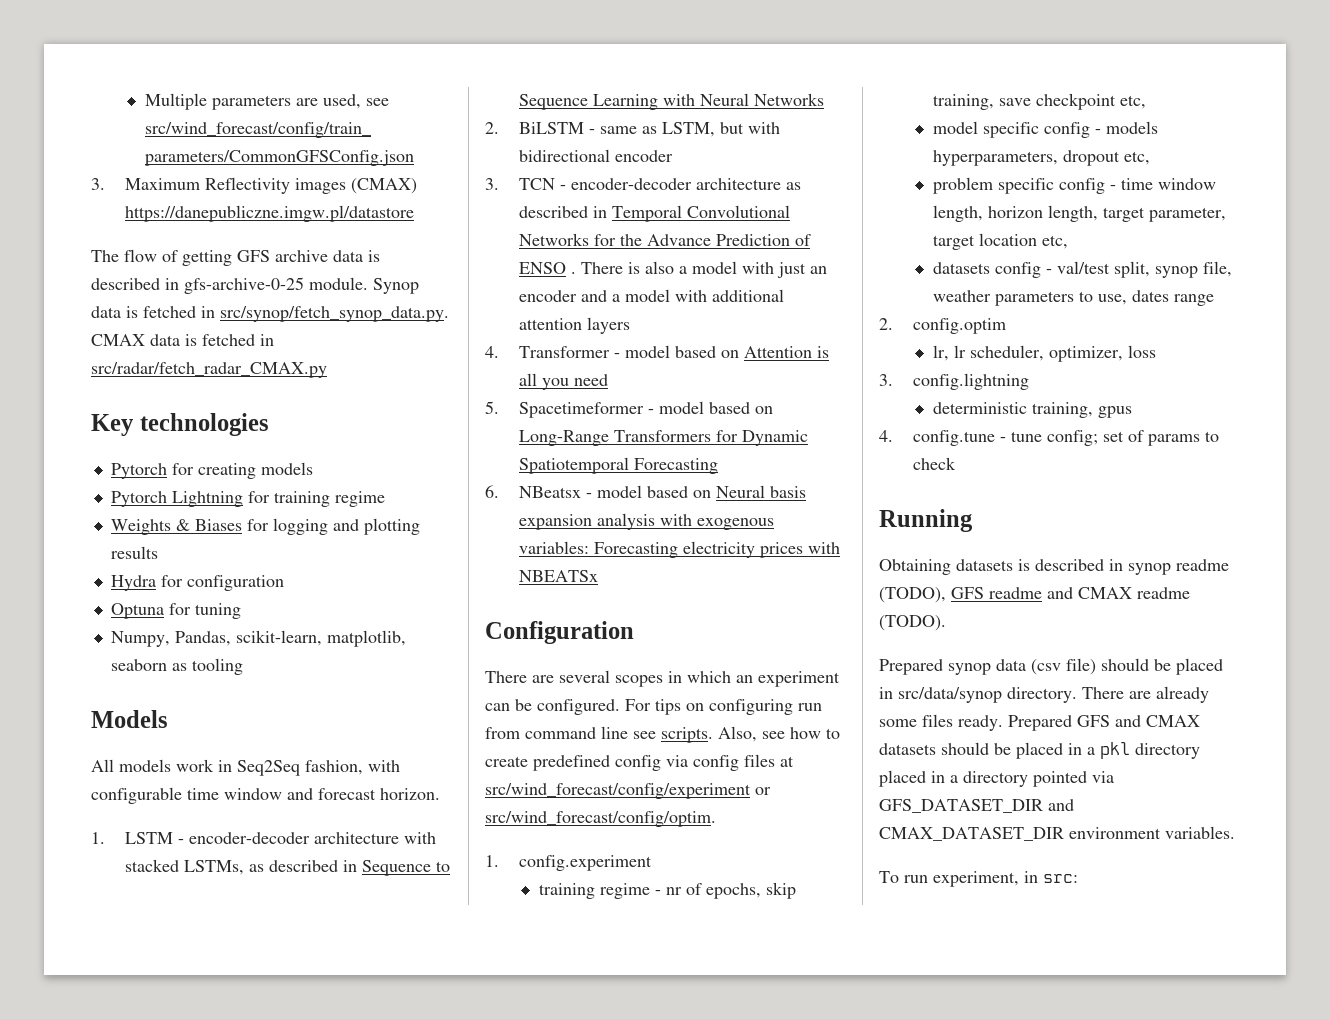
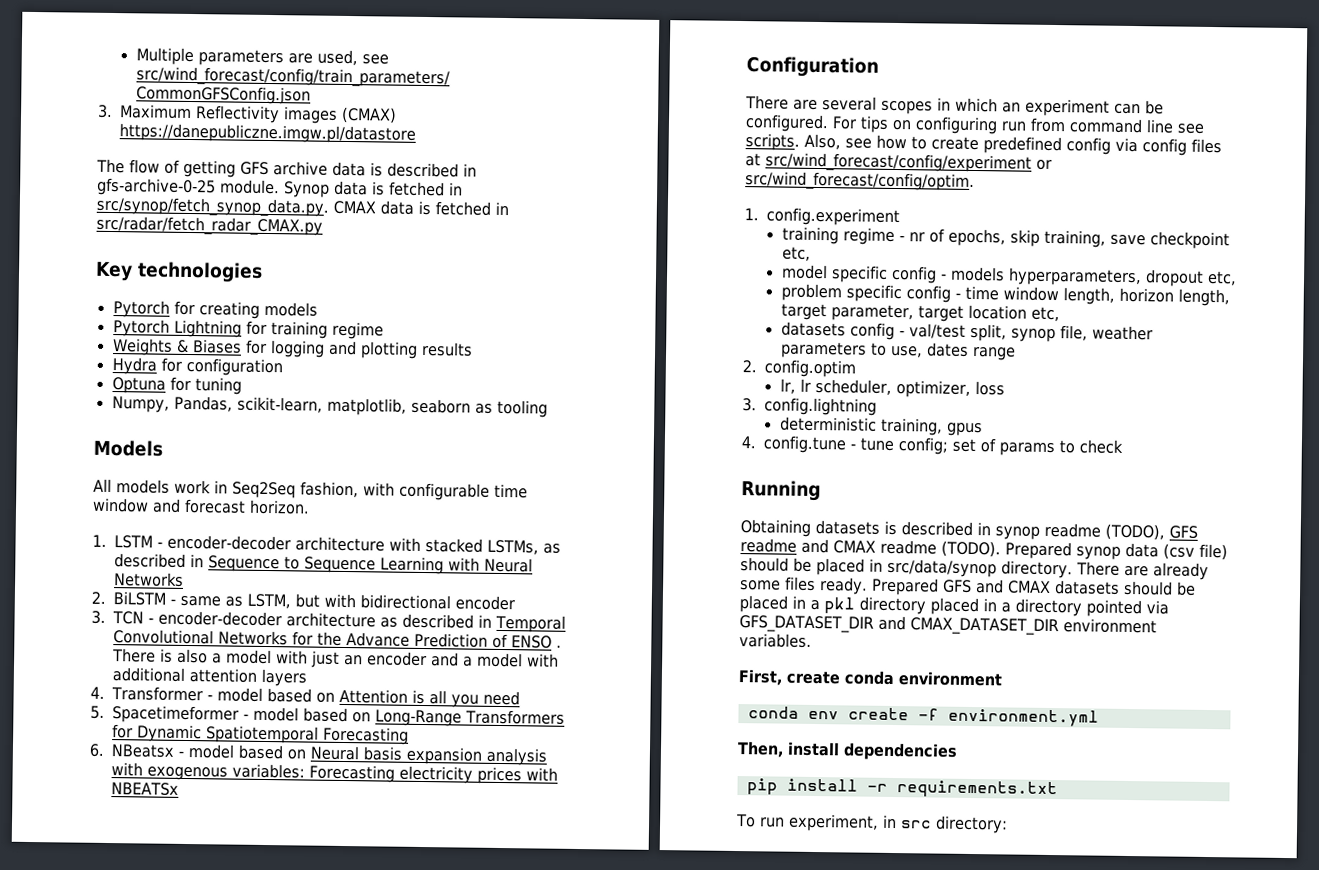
- Obtaining datasets is described in synop readme (TODO), GFS readme and CMAX readme (TODO).
- Prepared synop data (csv file) should be placed in src/data/synop directory.
+ Obtaining datasets is described in synop readme (TODO), GFS readme and CMAX readme (TODO). Prepared synop data (csv file) should be placed in src/data/synop directory.
+ First, create conda environment
+ conda env create -f environment.yml
+ Then, install dependencies
+ pip install -r requirements.txt
- To run experiment, in src:
+ To run experiment, in src directory:

